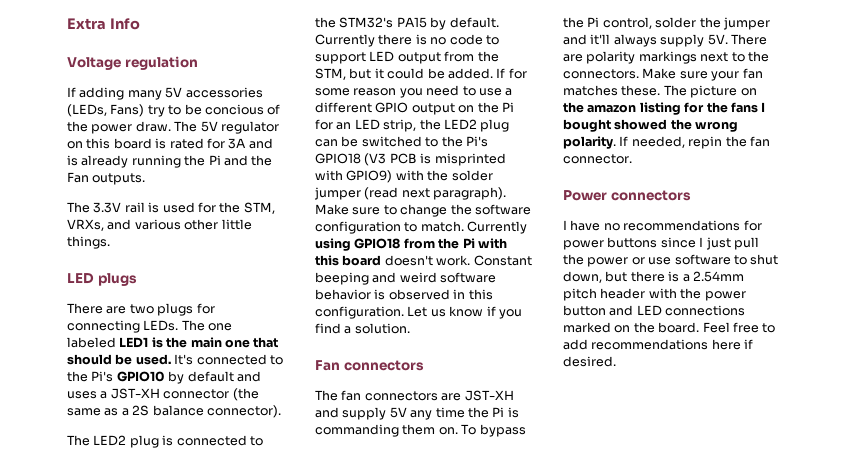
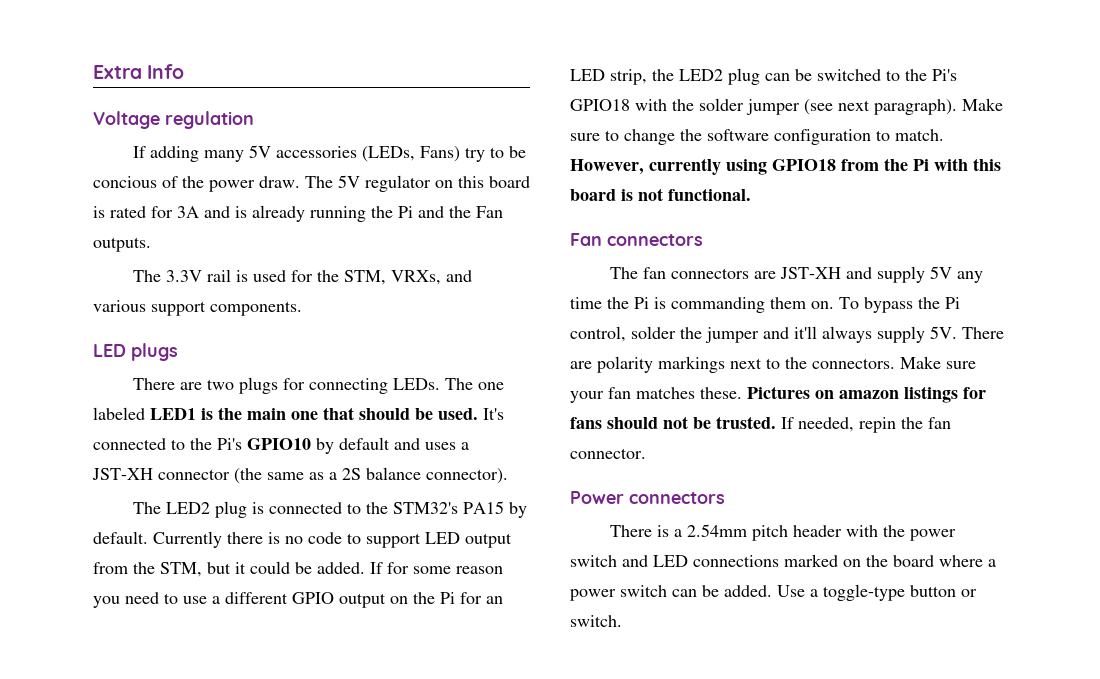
- The 3.3V rail is used for the STM, VRXs, and various other little things.
+ The 3.3V rail is used for the STM, VRXs, and various support components.
- If for some reason you need to use a different GPIO output on the Pi for an LED strip, the LED2 plug can be switched to the Pi's GPIO18 (V3 PCB is misprinted with GPIO9) with the solder jumper (read next paragraph).
+ If for some reason you need to use a different GPIO output on the Pi for an LED strip, the LED2 plug can be switched to the Pi's GPIO18 with the solder jumper (see next paragraph).
- Currently using GPIO18 from the Pi with this board doesn't work. Constant beeping and weird software behavior is observed in this configuration. Let us know if you find a solution.
+ However, currently using GPIO18 from the Pi with this board is not functional.
- The picture on the amazon listing for the fans I bought showed the wrong polarity.
+ Pictures on amazon listings for fans should not be trusted.
- I have no recommendations for power buttons since I just pull the power or use software to shut down, but there is a 2.54mm pitch header with the power button and LED connections marked on the board. Feel free to add recommendations here if desired.
+ There is a 2.54mm pitch header with the power switch and LED connections marked on the board where a power switch can be added. Use a toggle-type button or switch.

